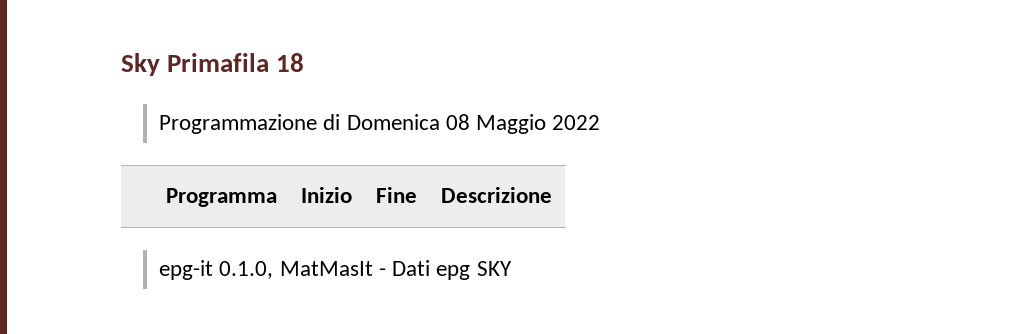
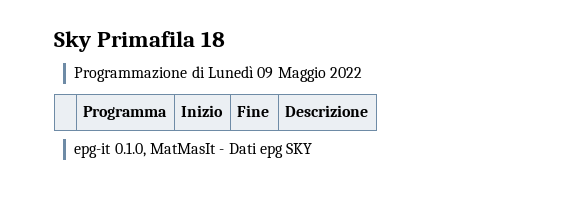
- Programmazione di Domenica 08 Maggio 2022
+ Programmazione di Lunedì 09 Maggio 2022

